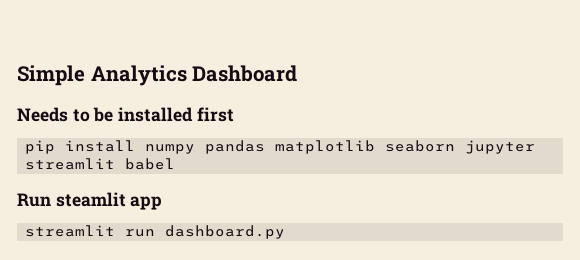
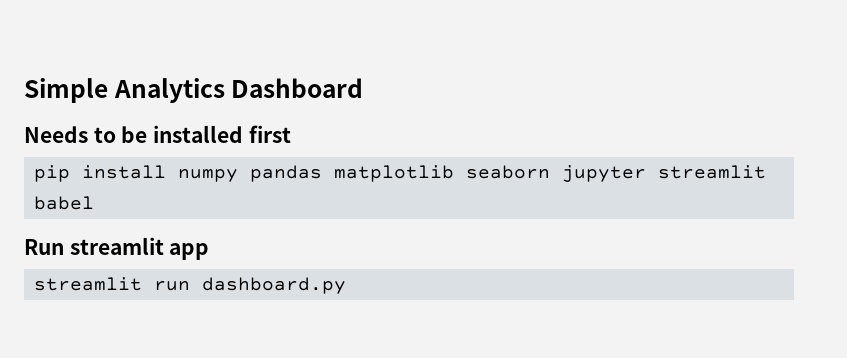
- Run steamlit app
+ Run streamlit app

